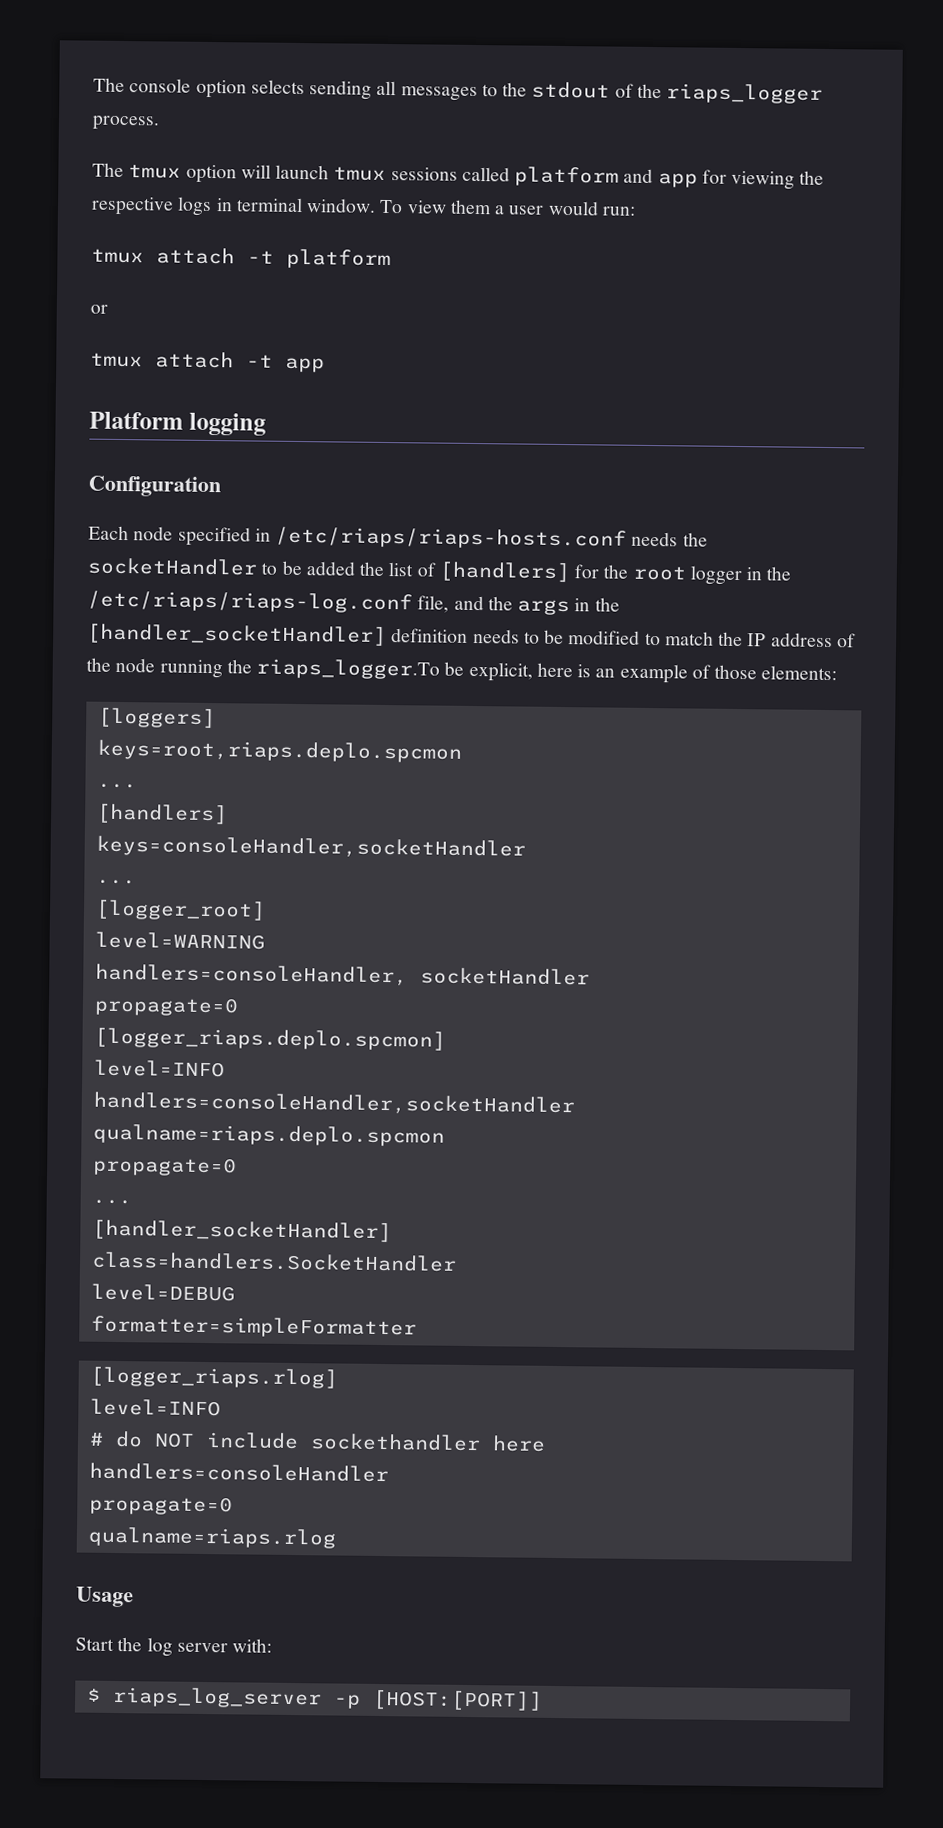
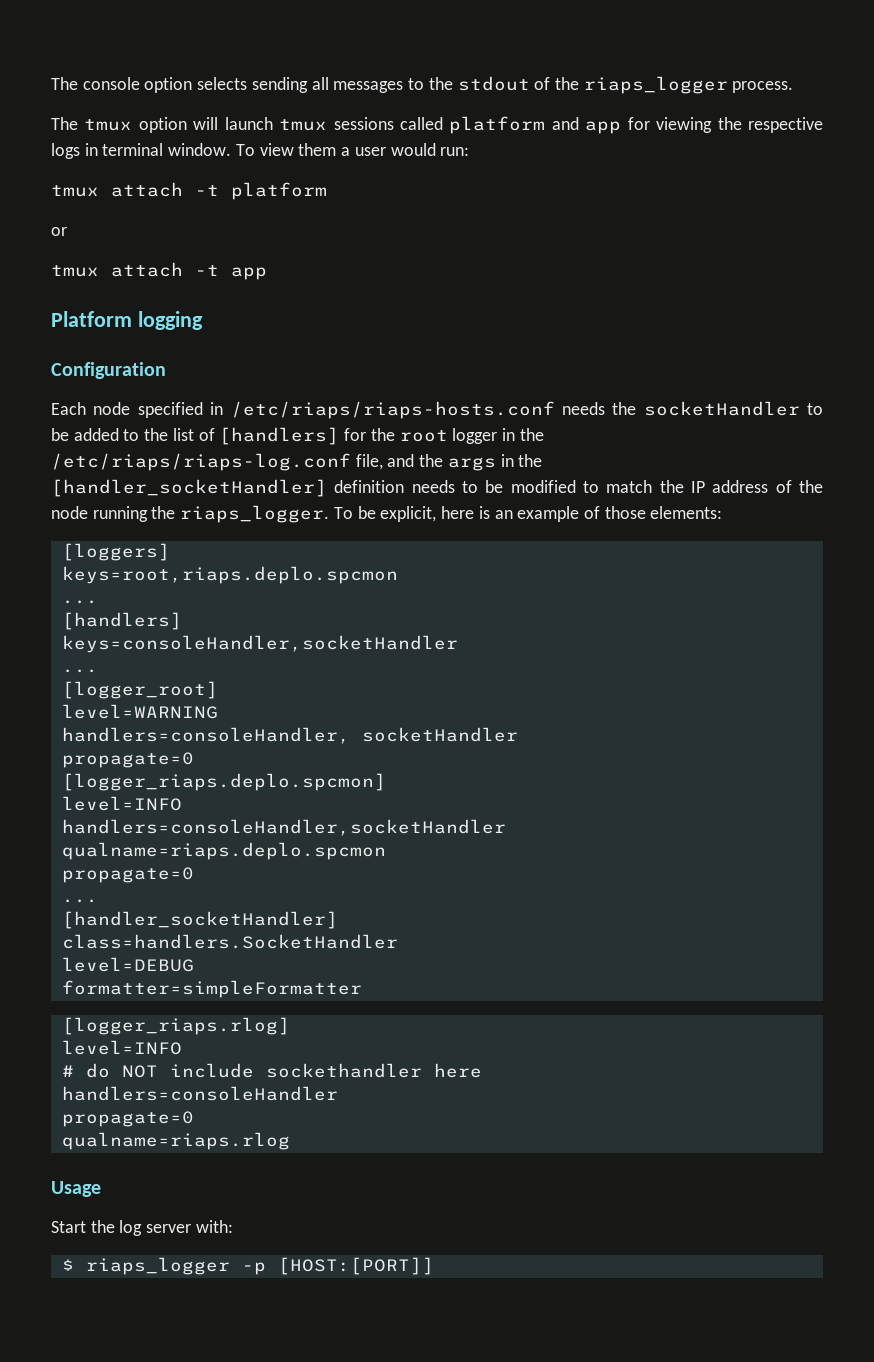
- Each node specified in /etc/riaps/riaps-hosts.conf needs the socketHandler to be added the list of [handlers] for the root logger in the /etc/riaps/riaps-log.conf file, and the args in the [handler_socketHandler] definition needs to be modified to match the IP address of the node running the riaps_logger.To be explicit, here is an example of those elements:
+ Each node specified in /etc/riaps/riaps-hosts.conf needs the socketHandler to be added to the list of [handlers] for the root logger in the /etc/riaps/riaps-log.conf file, and the args in the [handler_socketHandler] definition needs to be modified to match the IP address of the node running the riaps_logger. To be explicit, here is an example of those elements:
- $ riaps_log_server -p [HOST:[PORT]]
+ $ riaps_logger -p [HOST:[PORT]]

